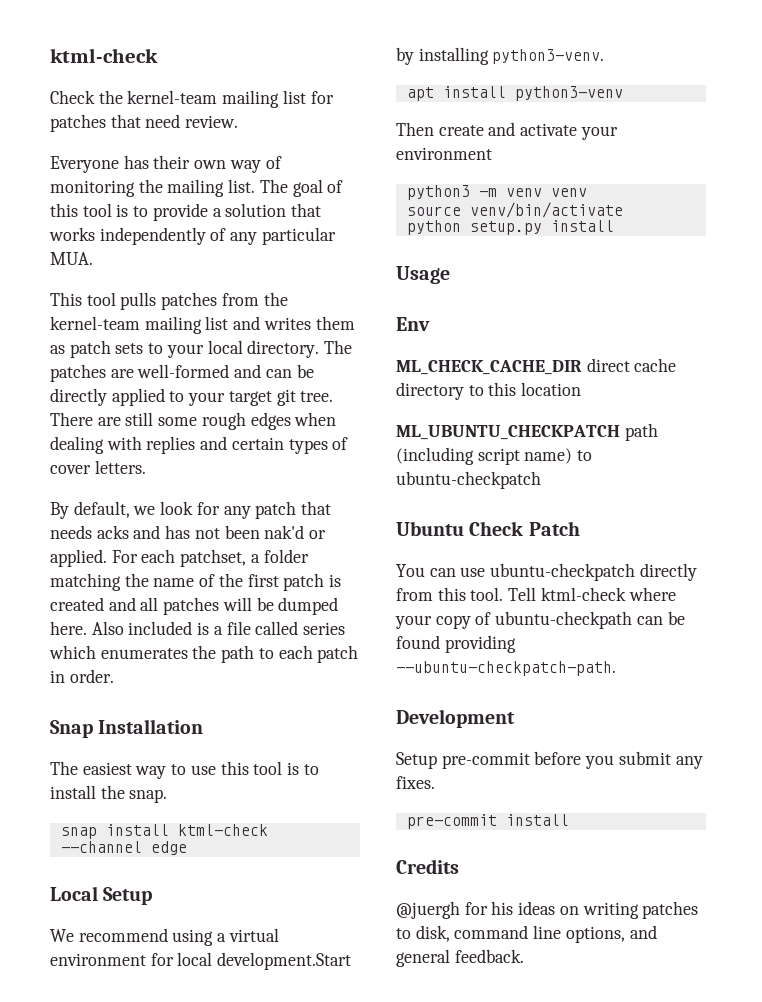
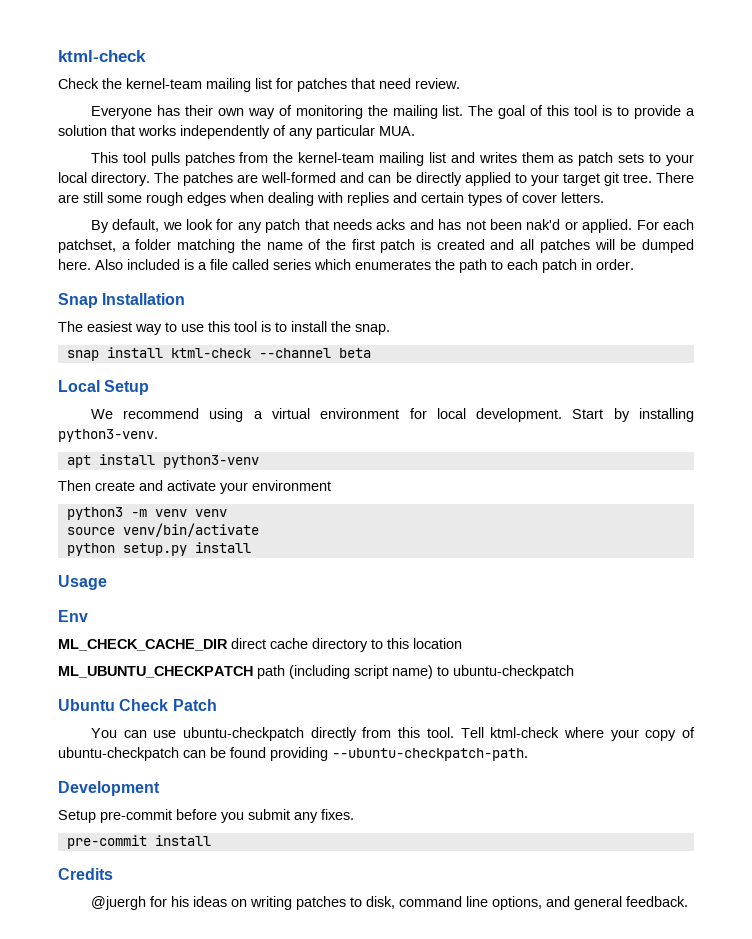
- snap install ktml-check --channel edge
+ snap install ktml-check --channel beta
- We recommend using a virtual environment for local development.Start by installing python3-venv.
+ We recommend using a virtual environment for local development. Start by installing python3-venv.
- Tell ktml-check where your copy of ubuntu-checkpath can be found providing --ubuntu-checkpatch-path.
+ Tell ktml-check where your copy of ubuntu-checkpatch can be found providing --ubuntu-checkpatch-path.

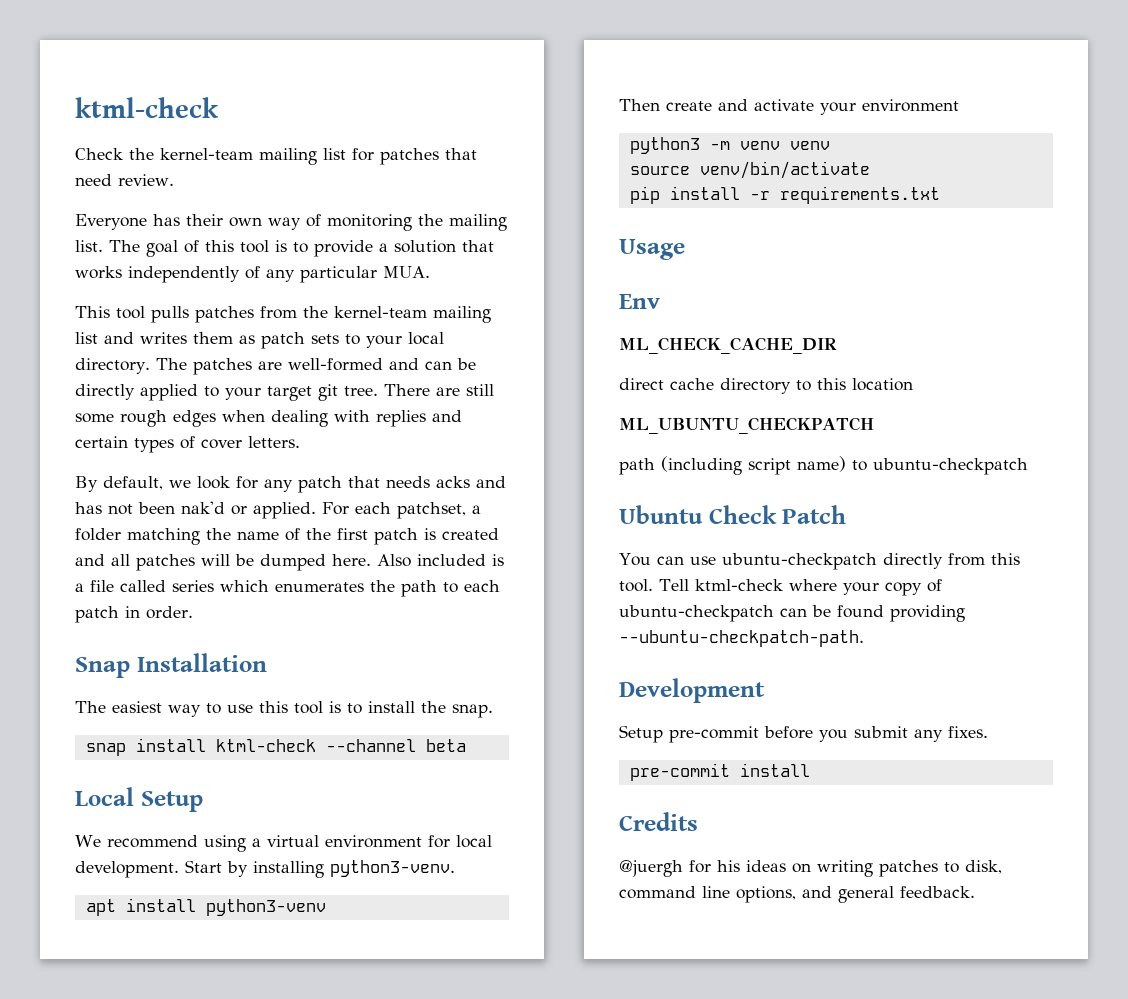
- python setup.py install
+ pip install -r requirements.txt
- ML_CHECK_CACHE_DIR direct cache directory to this location
+ ML_CHECK_CACHE_DIR
+ direct cache directory to this location
- ML_UBUNTU_CHECKPATCH path (including script name) to ubuntu-checkpatch
+ ML_UBUNTU_CHECKPATCH
+ path (including script name) to ubuntu-checkpatch

